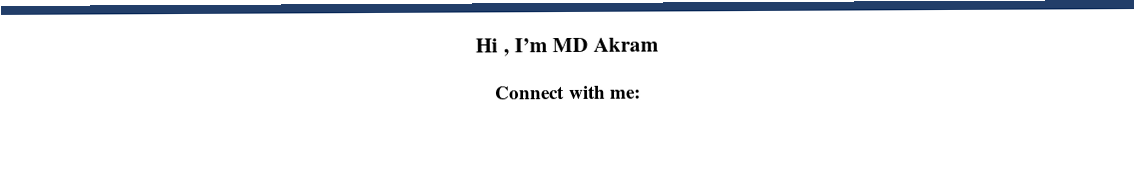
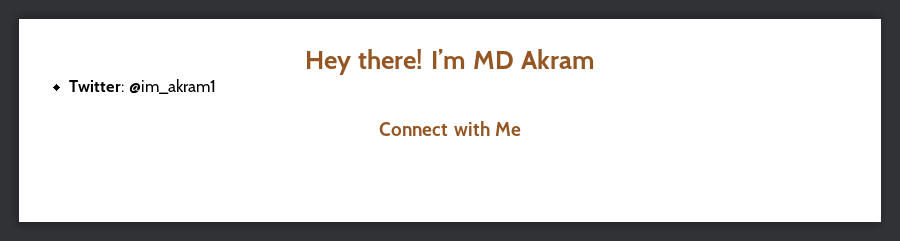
- Hi , I’m MD Akram
+ Hey there! I’m MD Akram
+ Twitter: @im_akram1
- Connect with me:
+ Connect with Me

